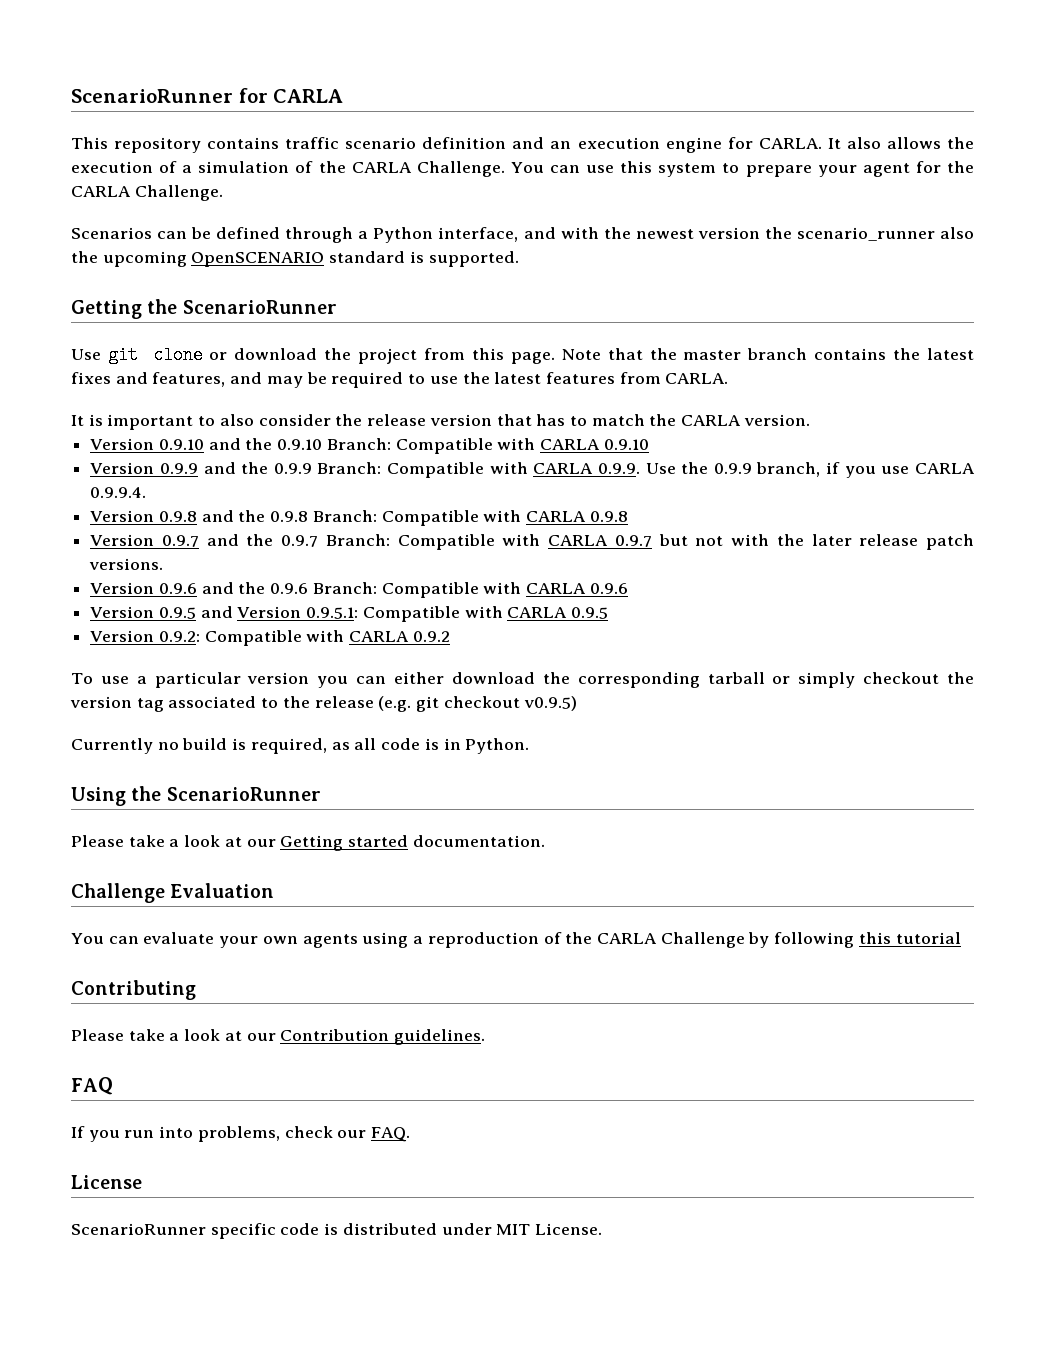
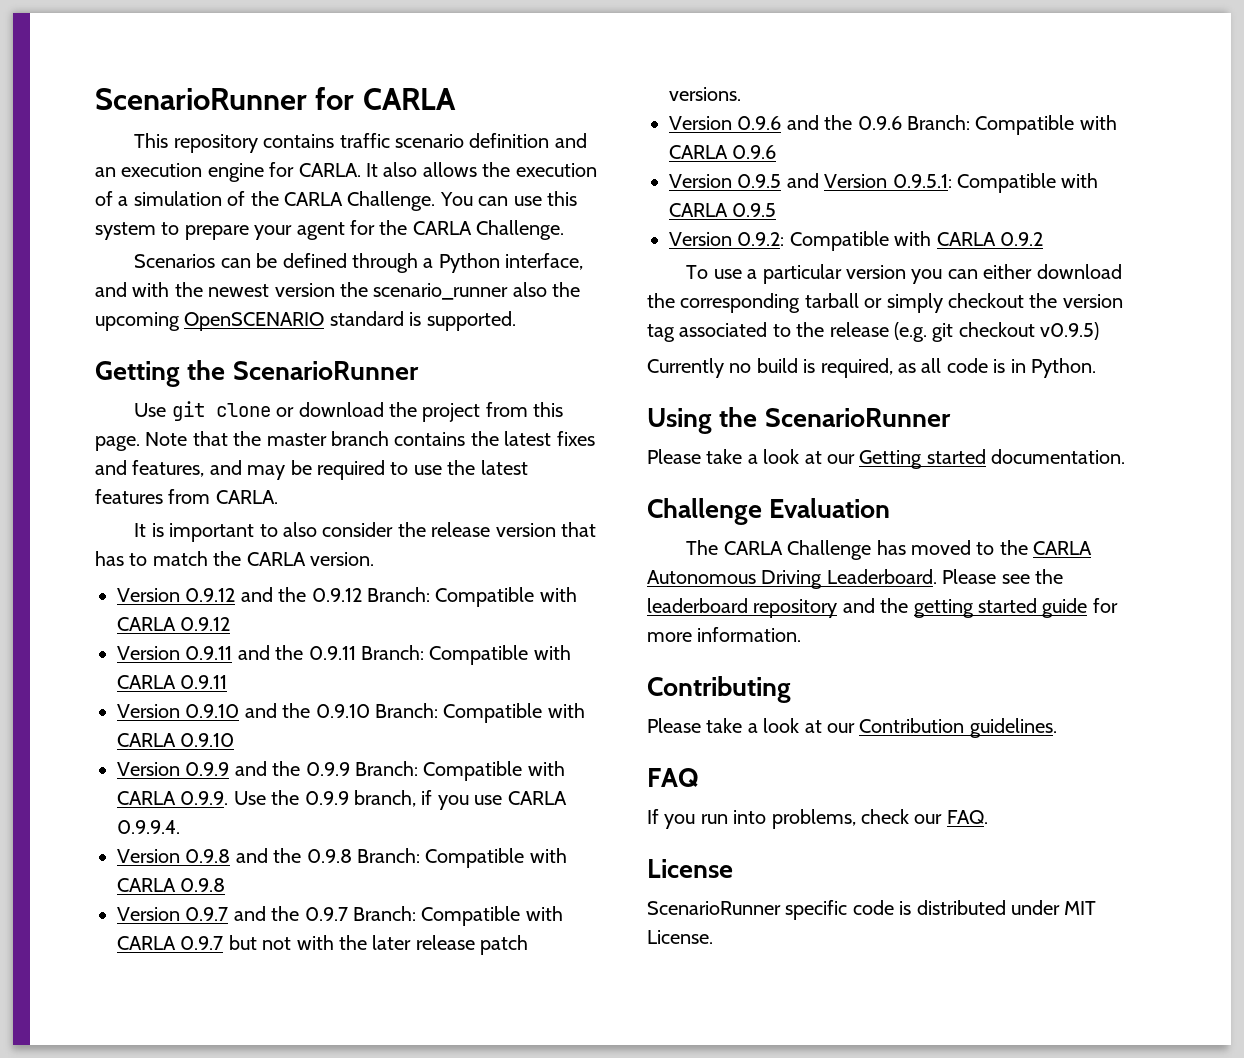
+ Version 0.9.12 and the 0.9.12 Branch: Compatible with CARLA 0.9.12
+ Version 0.9.11 and the 0.9.11 Branch: Compatible with CARLA 0.9.11
- You can evaluate your own agents using a reproduction of the CARLA Challenge by following this tutorial
+ The CARLA Challenge has moved to the CARLA Autonomous Driving Leaderboard. Please see the leaderboard repository and the getting started guide for more information.

